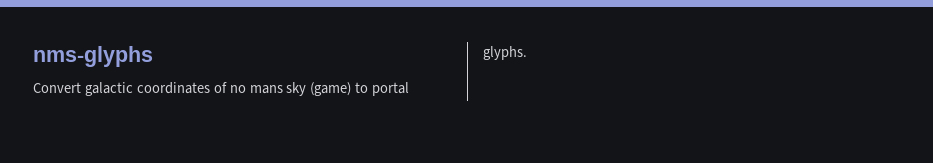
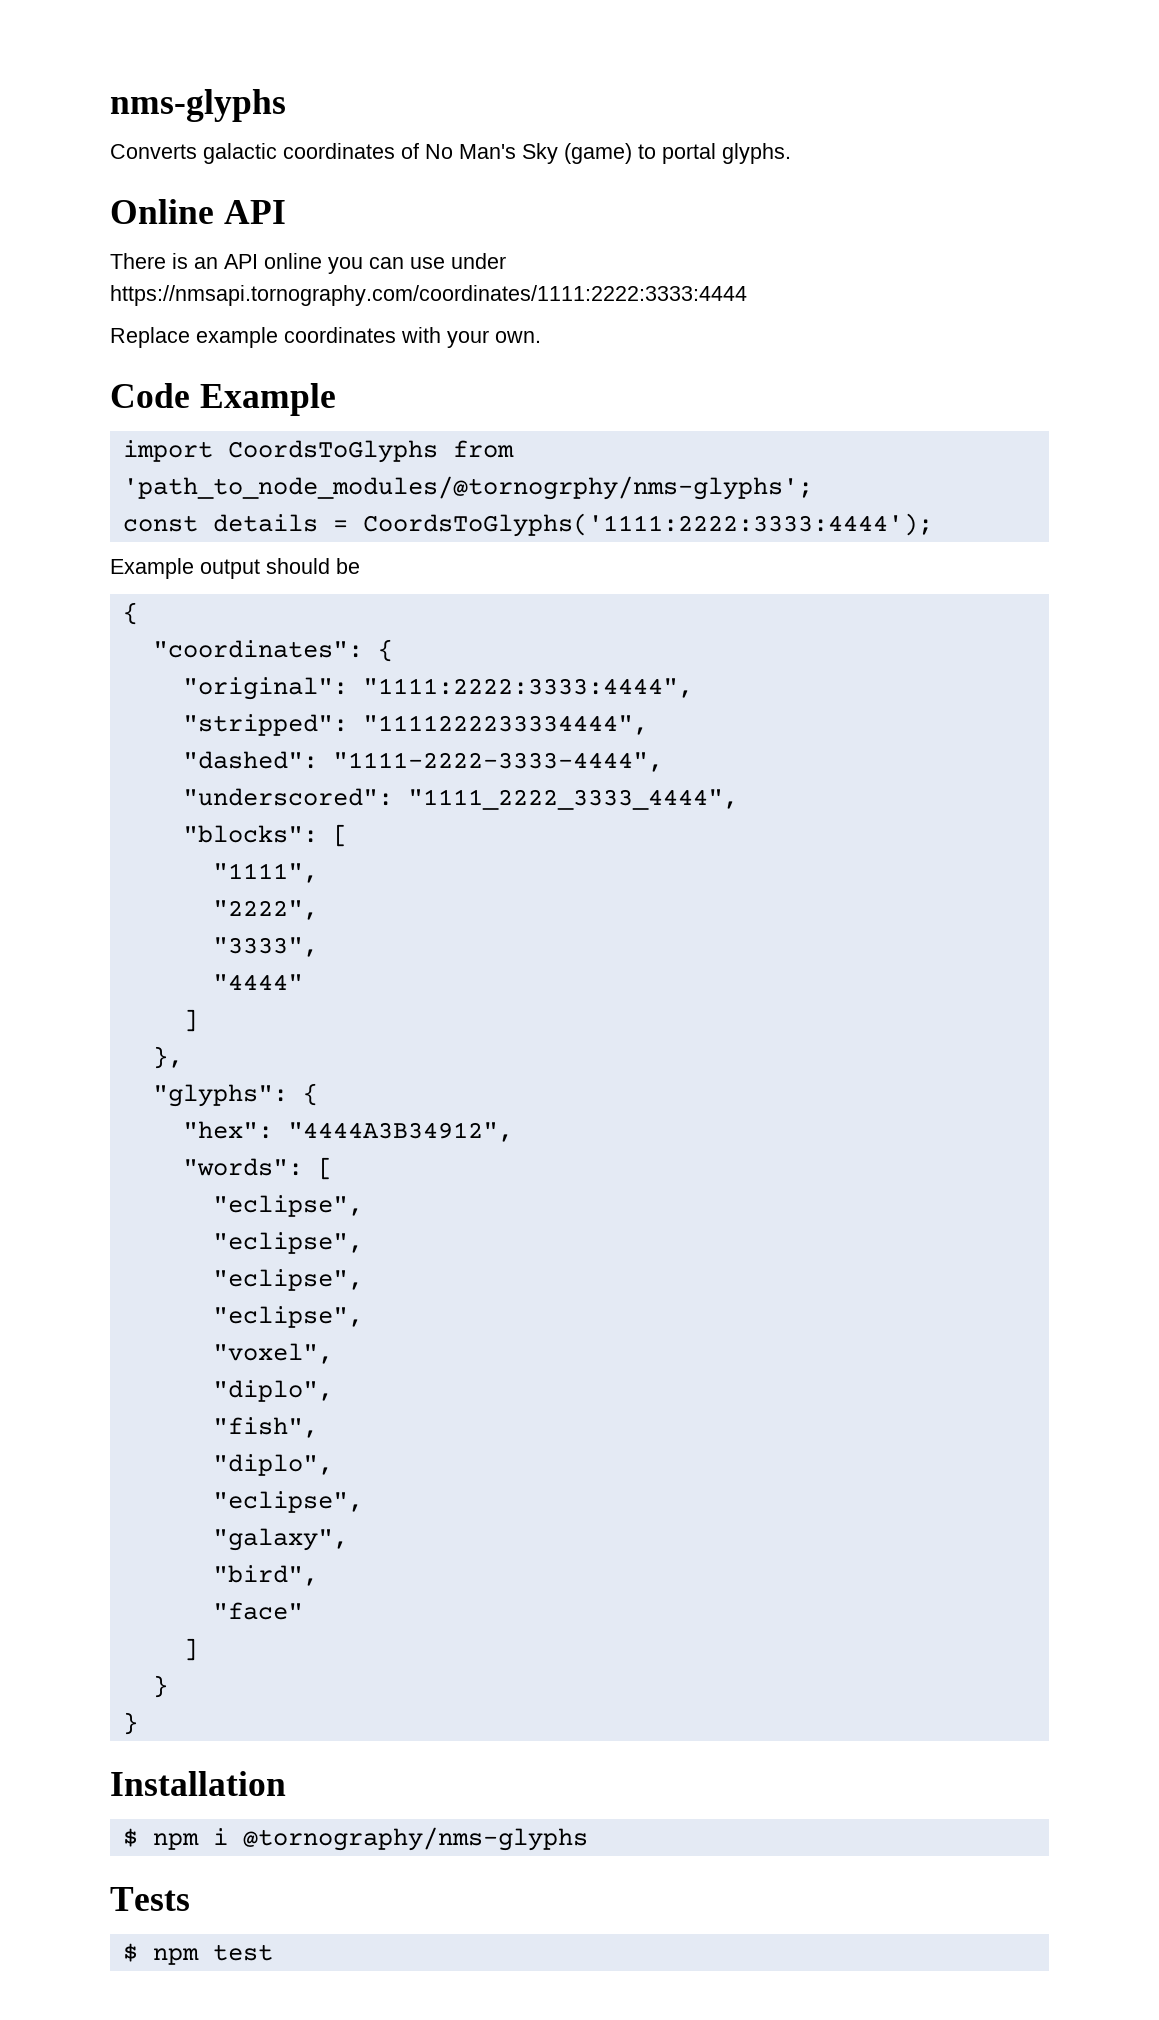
- Convert galactic coordinates of no mans sky (game) to portal glyphs.
+ Converts galactic coordinates of No Man's Sky (game) to portal glyphs.
+ Online API
+ There is an API online you can use under https://nmsapi.tornography.com/coordinates/1111:2222:3333:4444
+ Replace example coordinates with your own.
+ Code Example
+ import CoordsToGlyphs from 'path_to_node_modules/@tornogrphy/nms-glyphs';
+ const details = CoordsToGlyphs('1111:2222:3333:4444');
+ Example output should be
+ {
+ "coordinates": {
+ "original": "1111:2222:3333:4444",
+ "stripped": "1111222233334444",
+ "dashed": "1111-2222-3333-4444",
+ "underscored": "1111_2222_3333_4444",
+ "blocks": [
+ "1111",
+ "2222",
+ "3333",
+ "4444"
+ ]
+ },
+ "glyphs": {
+ "hex": "4444A3B34912",
+ "words": [
+ "eclipse",
+ "eclipse",
+ "eclipse",
+ "eclipse",
+ "voxel",
+ "diplo",
+ "fish",
+ "diplo",
+ "eclipse",
+ "galaxy",
+ "bird",
+ "face"
+ ]
+ }
+ }
+ Installation
+ $ npm i @tornography/nms-glyphs
+ Tests
+ $ npm test

